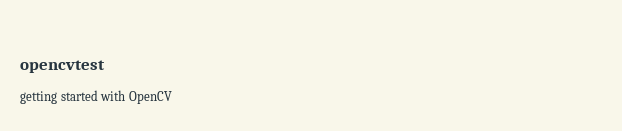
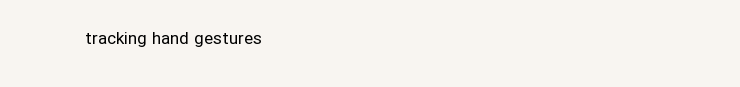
- opencvtest
- getting started with OpenCV
+ tracking hand gestures

